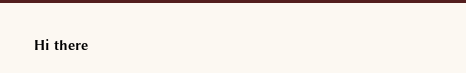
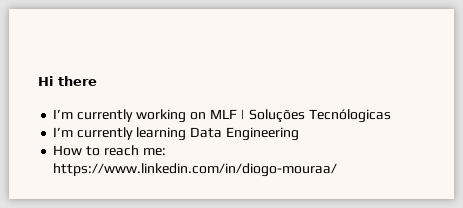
+ I’m currently working on MLF | Soluções Tecnólogicas
+ I’m currently learning Data Engineering
+ How to reach me: https://www.linkedin.com/in/diogo-mouraa/

